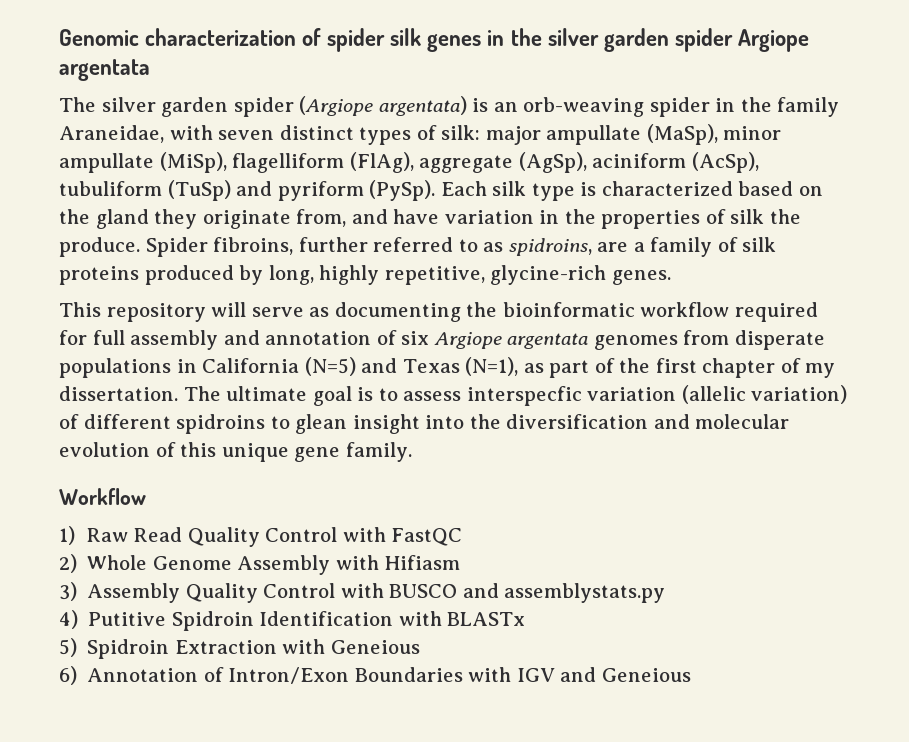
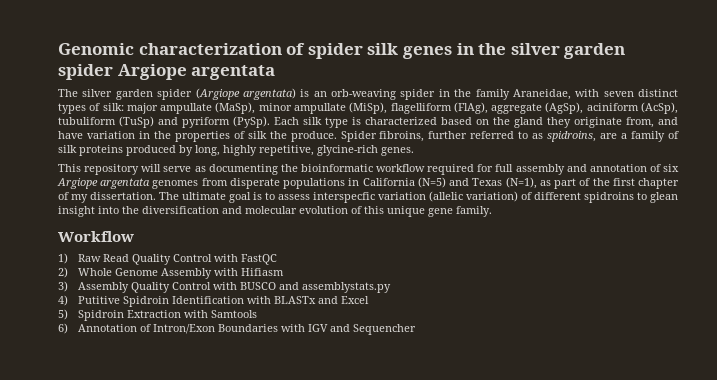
- 4) Putitive Spidroin Identification with BLASTx
+ 4) Putitive Spidroin Identification with BLASTx and Excel
- 5) Spidroin Extraction with Geneious
+ 5) Spidroin Extraction with Samtools
- 6) Annotation of Intron/Exon Boundaries with IGV and Geneious
+ 6) Annotation of Intron/Exon Boundaries with IGV and Sequencher

